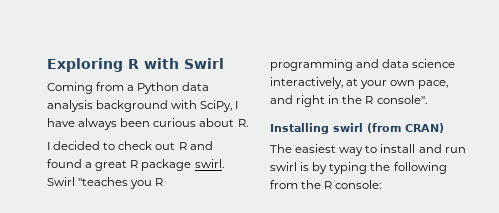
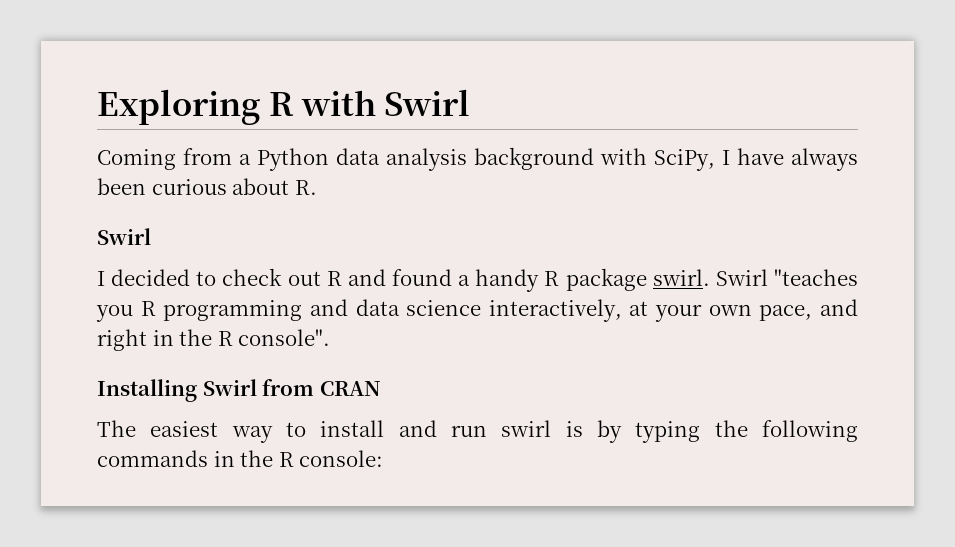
  Coming from a Python data analysis background with SciPy, I have always been curious about R.
+ Swirl
- I decided to check out R and found a great R package swirl.
+ I decided to check out R and found a handy R package swirl.
- Installing swirl (from CRAN)
+ Installing Swirl from CRAN
- The easiest way to install and run swirl is by typing the following from the R console:
+ The easiest way to install and run swirl is by typing the following commands in the R console:

